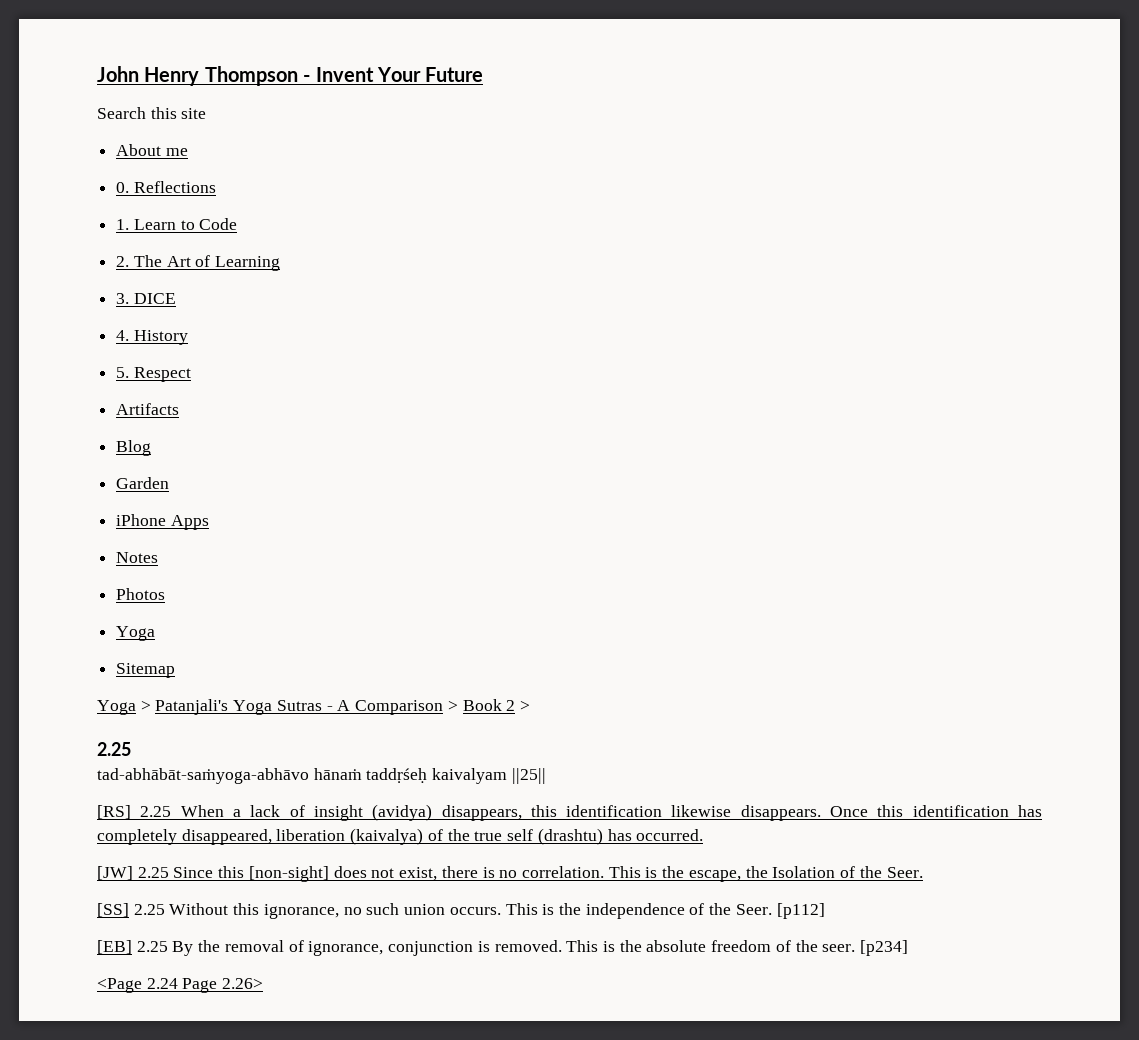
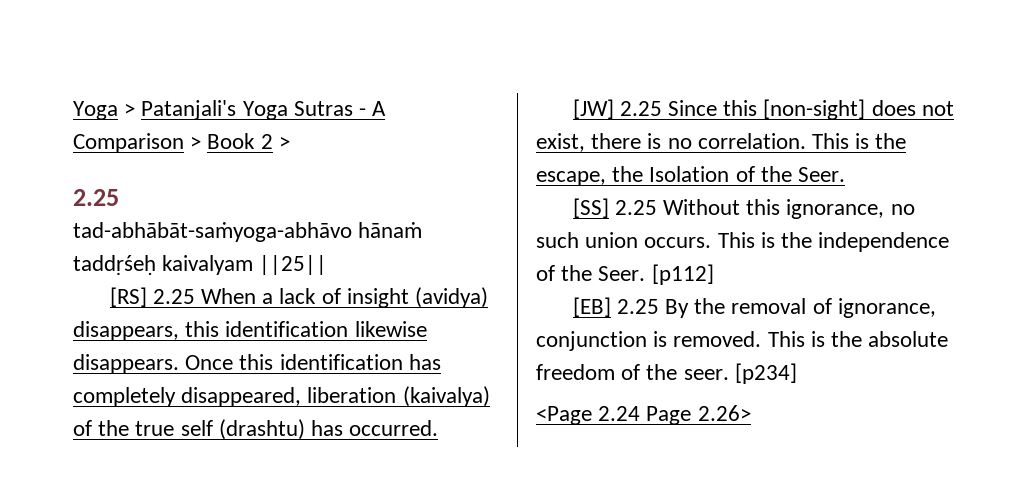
- John Henry Thompson - Invent Your Future
- Search this site
- About me
- 0. Reflections
- 1. Learn to Code
- 2. The Art of Learning
- 3. DICE
- 4. History
- 5. Respect
- Artifacts
- Blog
- Garden
- iPhone Apps
- Notes
- Photos
- Yoga
- Sitemap

